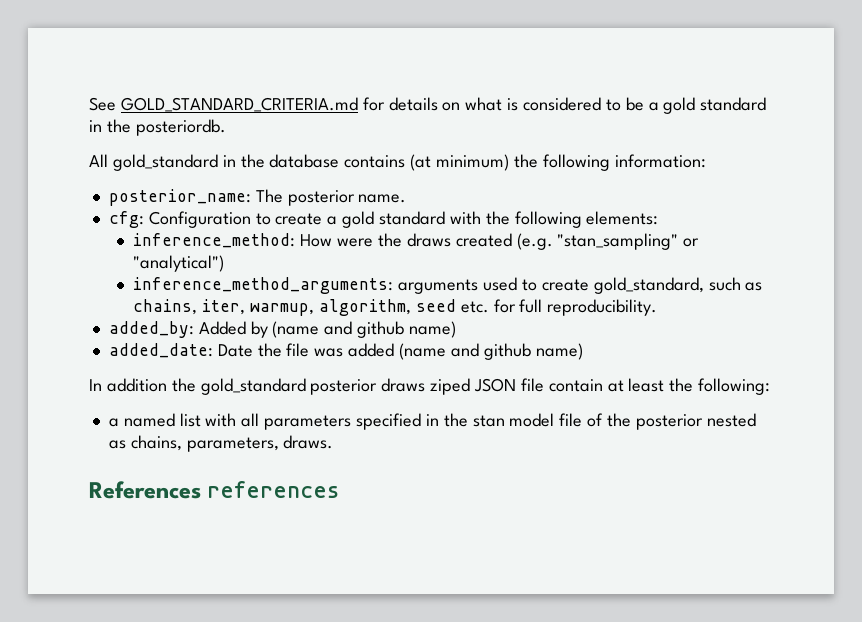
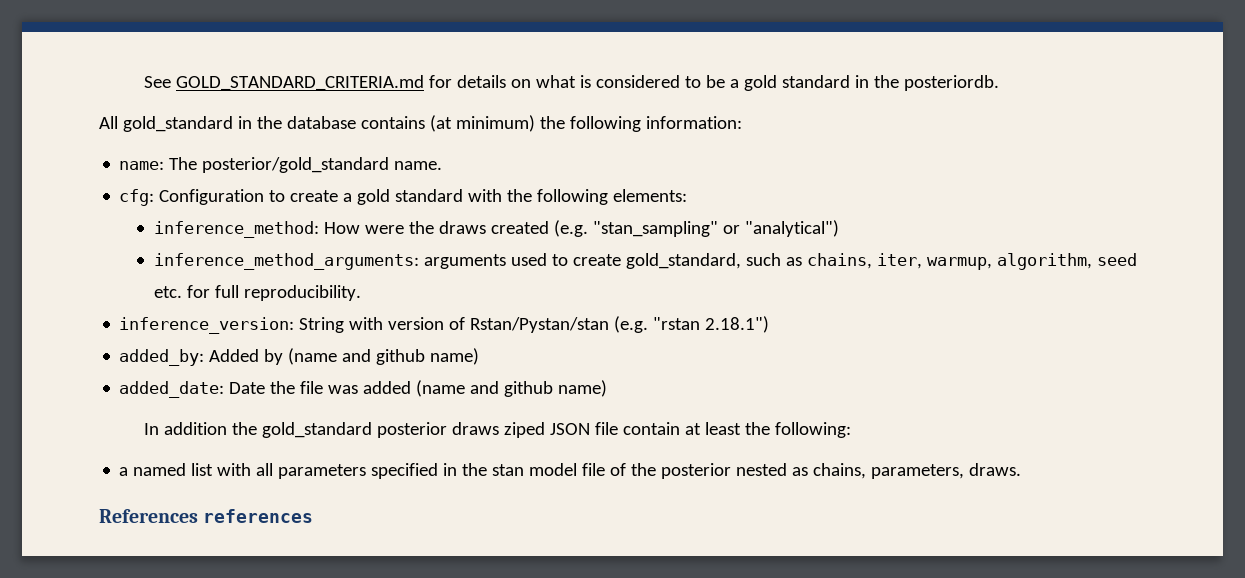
- posterior_name: The posterior name.
+ name: The posterior/gold_standard name.
+ inference_version: String with version of Rstan/Pystan/stan (e.g. "rstan 2.18.1")

